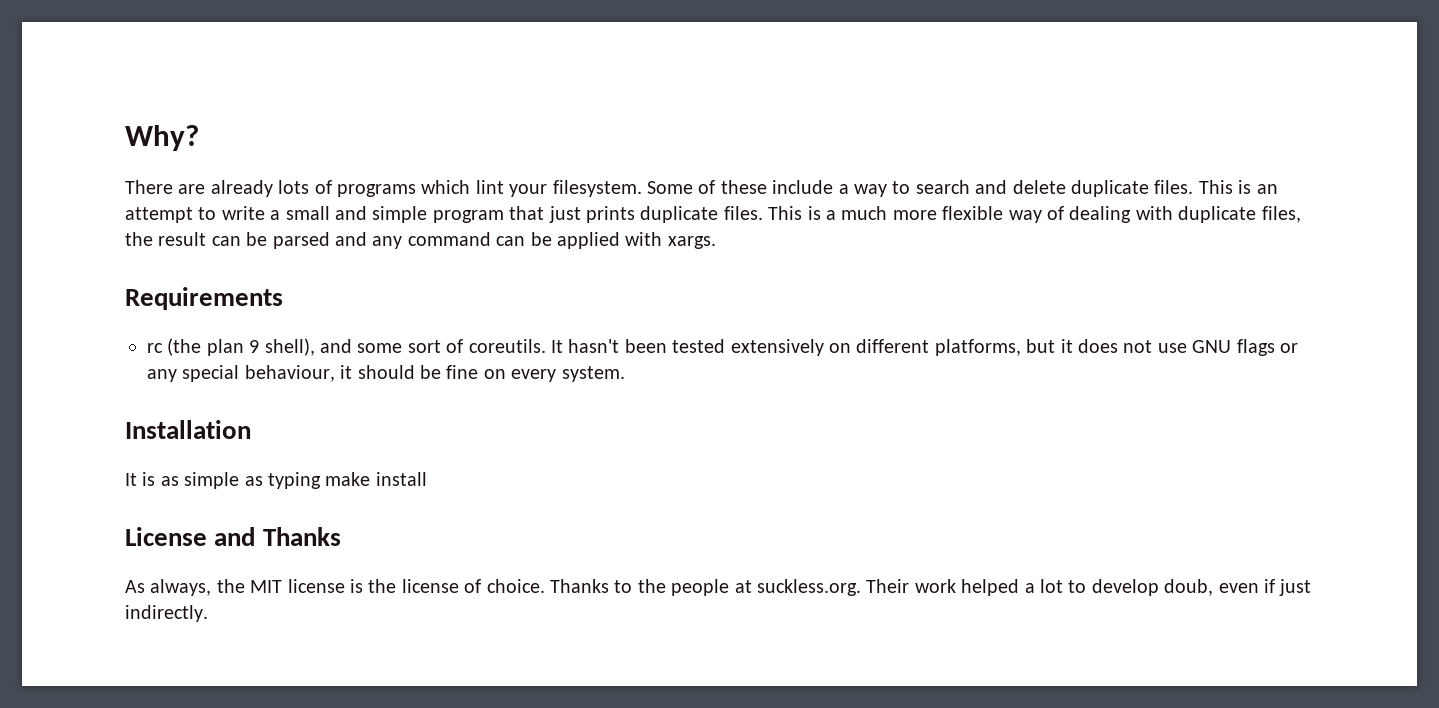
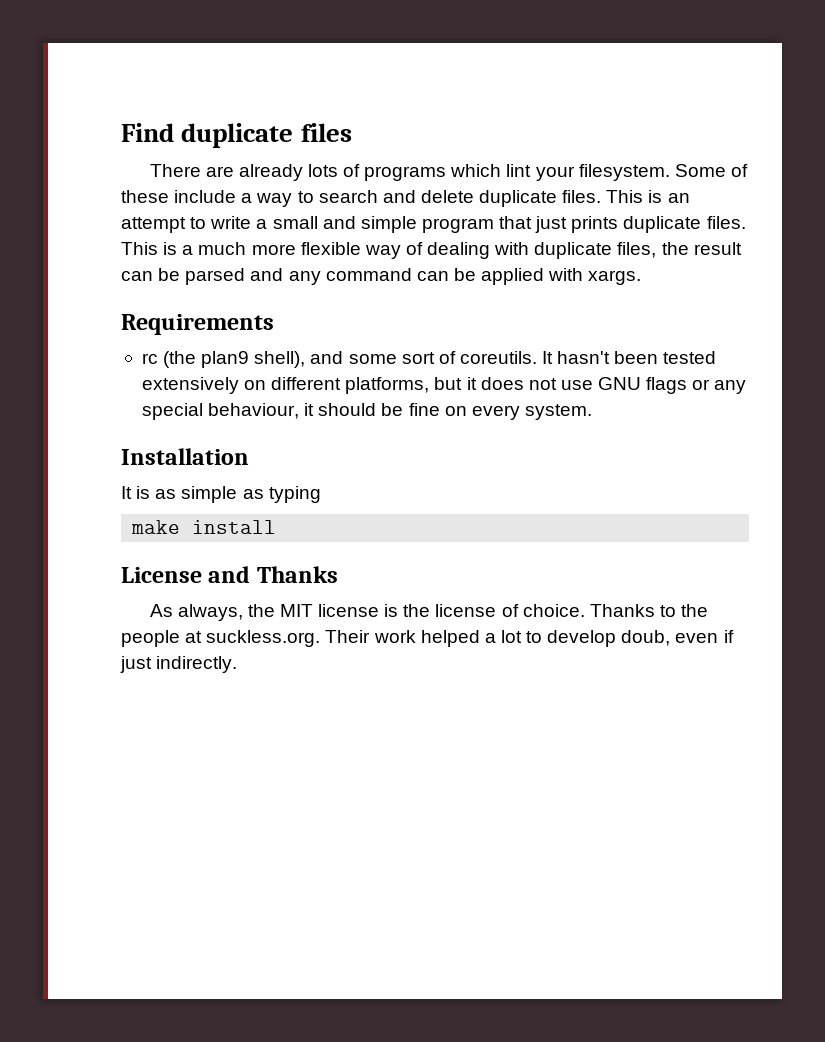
- Why?
+ Find duplicate files
- rc (the plan 9 shell), and some sort of coreutils.
+ rc (the plan9 shell), and some sort of coreutils.
- It is as simple as typing make install
+ It is as simple as typing
+ make install

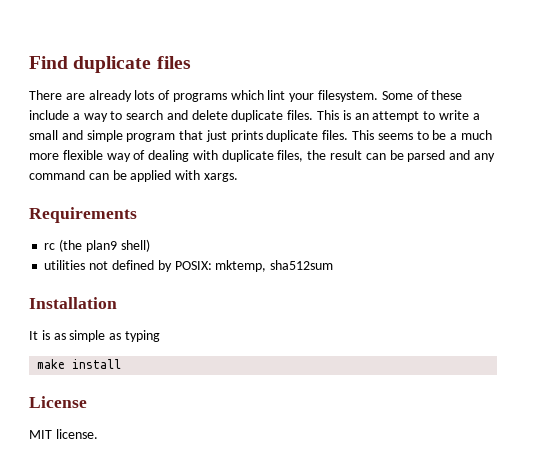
- This is a much more flexible way of dealing with duplicate files, the result can be parsed and any command can be applied with xargs.
+ This seems to be a much more flexible way of dealing with duplicate files, the result can be parsed and any command can be applied with xargs.
- rc (the plan9 shell), and some sort of coreutils. It hasn't been tested extensively on different platforms, but it does not use GNU flags or any special behaviour, it should be fine on every system.
+ rc (the plan9 shell)
+ utilities not defined by POSIX: mktemp, sha512sum
- License and Thanks
- As always, the MIT license is the license of choice. Thanks to the people at suckless.org. Their work helped a lot to develop doub, even if just indirectly.
+ License
+ MIT license.

